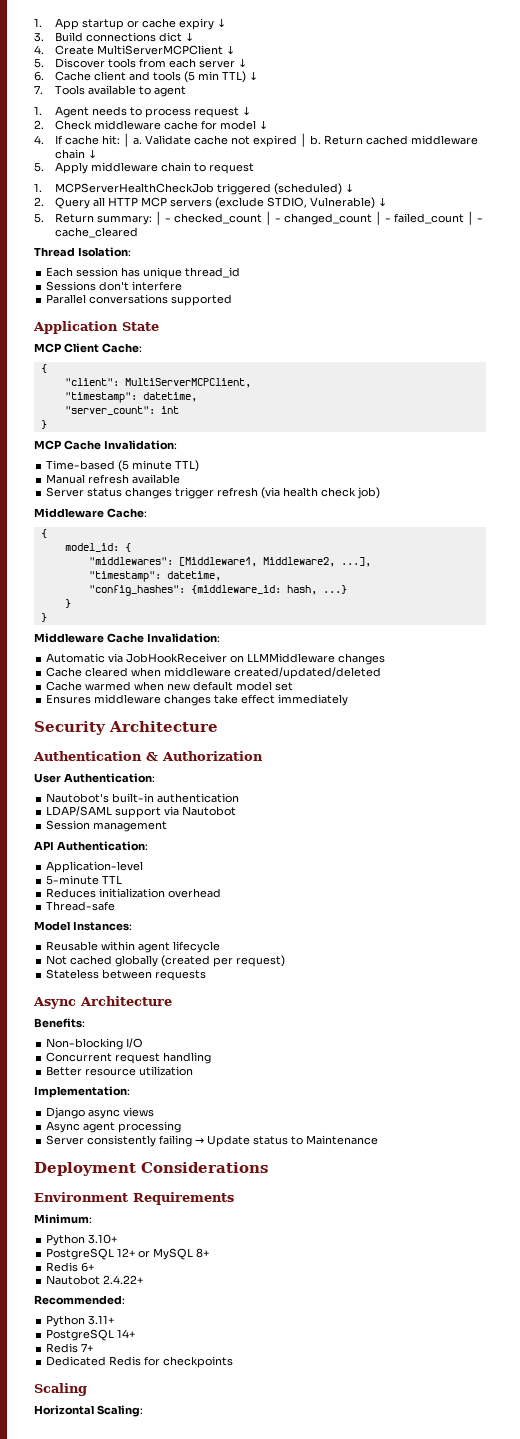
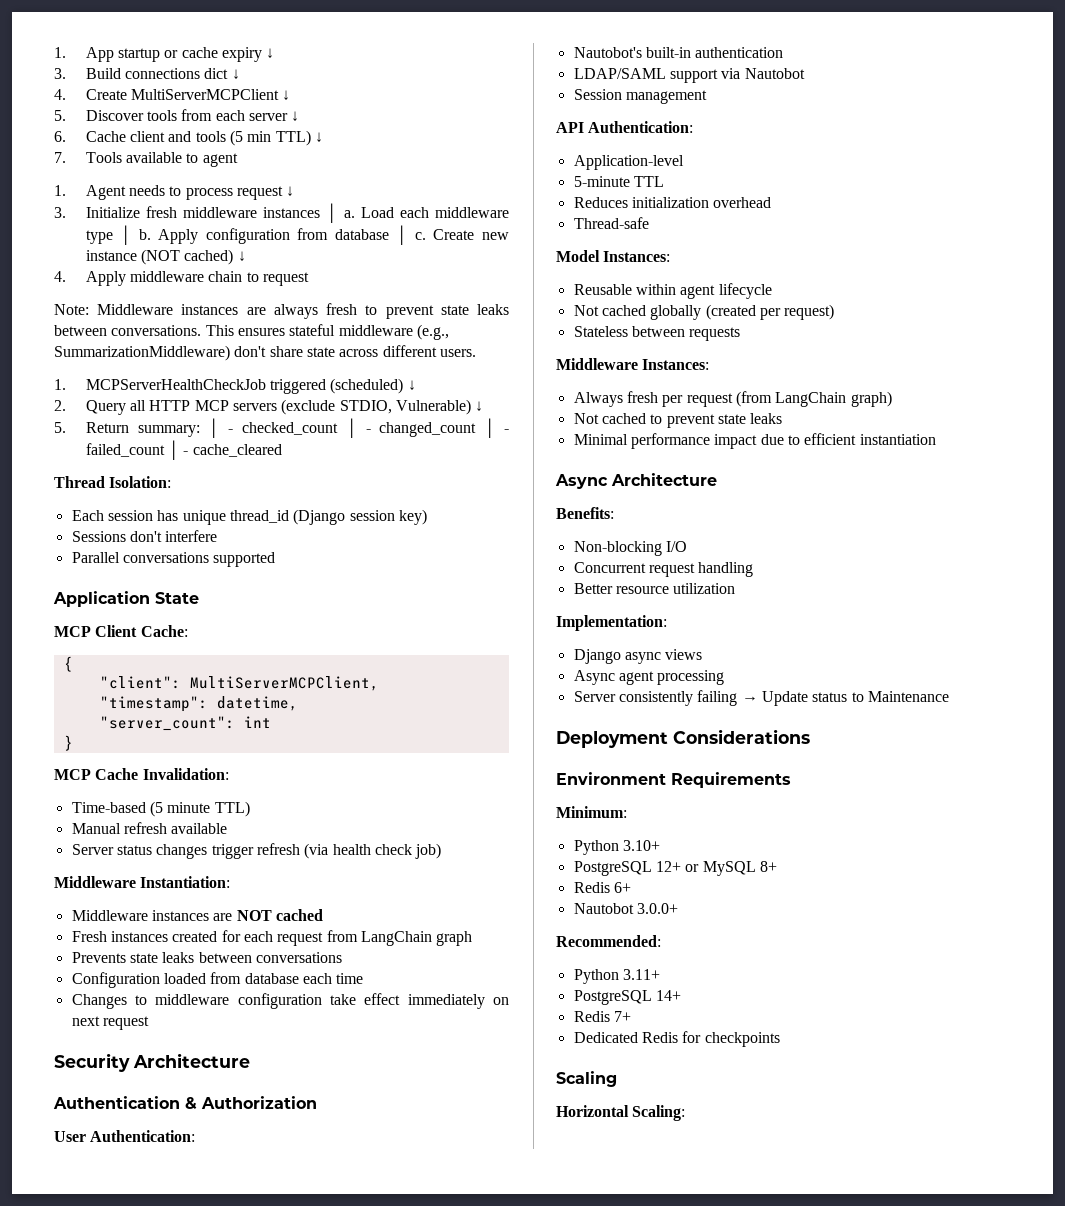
- 2. Check middleware cache for model ↓
- 4. If cache hit: │ a. Validate cache not expired │ b. Return cached middleware chain ↓
- 5. Apply middleware chain to request
+ 3. Initialize fresh middleware instances │ a. Load each middleware type │ b. Apply configuration from database │ c. Create new instance (NOT cached) ↓
+ 4. Apply middleware chain to request
+ Note: Middleware instances are always fresh to prevent state leaks between conversations. This ensures stateful middleware (e.g., SummarizationMiddleware) don't share state across different users.
- Each session has unique thread_id
+ Each session has unique thread_id (Django session key)
- Middleware Cache:
- {
- model_id: {
- "middlewares": [Middleware1, Middleware2, ...],
- "timestamp": datetime,
- "config_hashes": {middleware_id: hash, ...}
- }
- }
- Middleware Cache Invalidation:
- Automatic via JobHookReceiver on LLMMiddleware changes
- Cache cleared when middleware created/updated/deleted
- Cache warmed when new default model set
- Ensures middleware changes take effect immediately
+ Middleware Instantiation:
+ Middleware instances are NOT cached
+ Fresh instances created for each request from LangChain graph
+ Prevents state leaks between conversations
+ Configuration loaded from database each time
+ Changes to middleware configuration take effect immediately on next request
+ Middleware Instances:
+ Always fresh per request (from LangChain graph)
+ Not cached to prevent state leaks
+ Minimal performance impact due to efficient instantiation
- Nautobot 2.4.22+
+ Nautobot 3.0.0+

